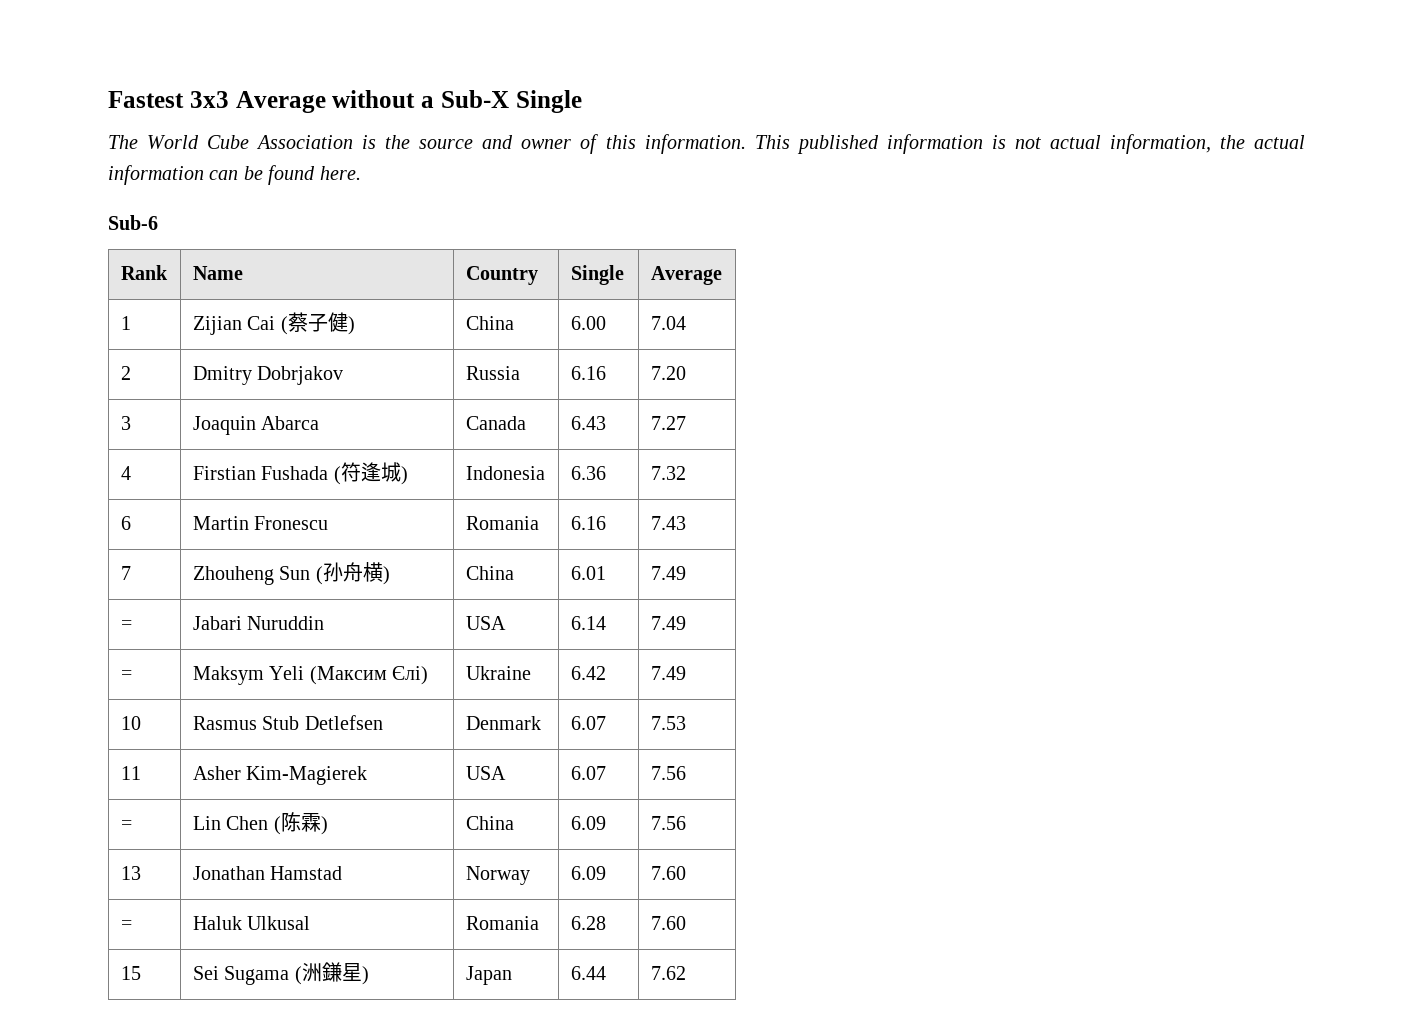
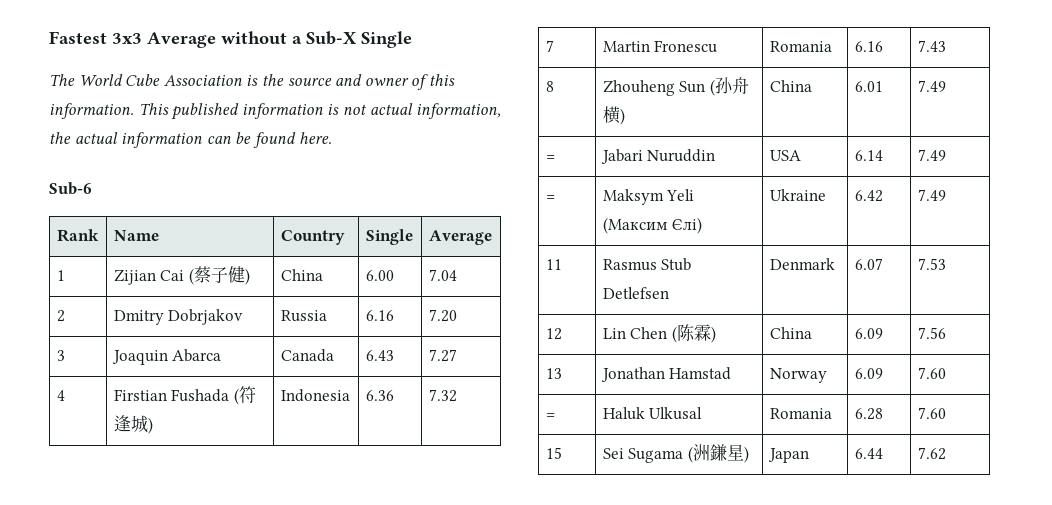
- 6 | Martin Fronescu | Romania | 6.16 | 7.43
+ 7 | Martin Fronescu | Romania | 6.16 | 7.43
- 7 | Zhouheng Sun (孙舟横) | China | 6.01 | 7.49
+ 8 | Zhouheng Sun (孙舟横) | China | 6.01 | 7.49
- 10 | Rasmus Stub Detlefsen | Denmark | 6.07 | 7.53
+ 11 | Rasmus Stub Detlefsen | Denmark | 6.07 | 7.53
- 11 | Asher Kim-Magierek | USA | 6.07 | 7.56
- = | Lin Chen (陈霖) | China | 6.09 | 7.56
+ 12 | Lin Chen (陈霖) | China | 6.09 | 7.56

